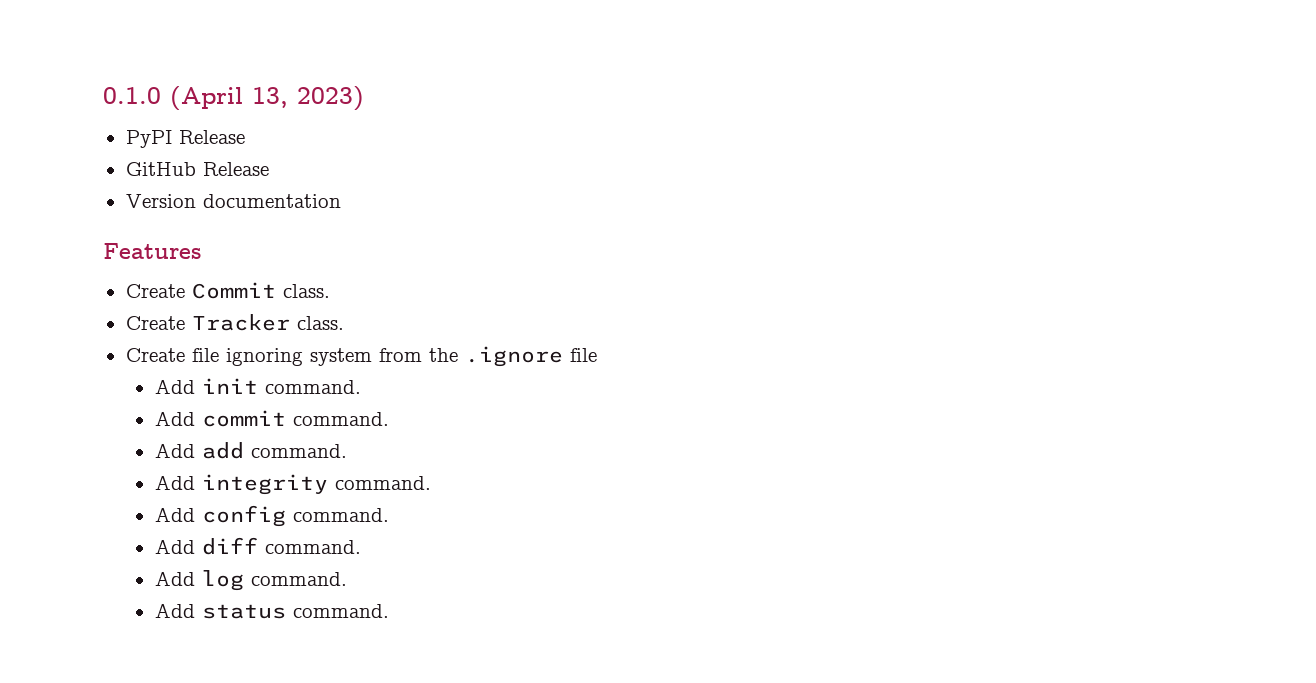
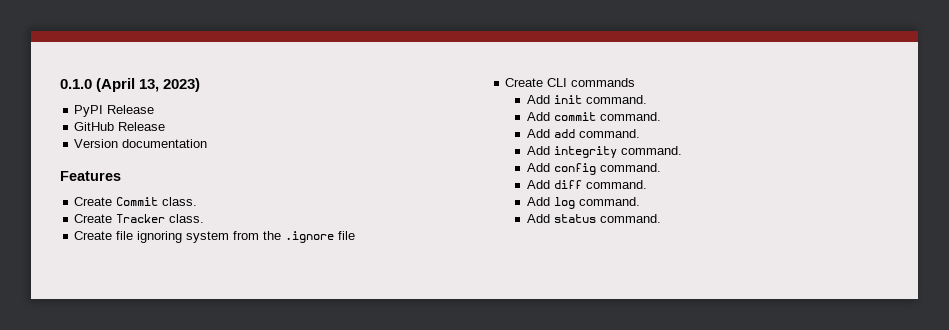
+ Create CLI commands

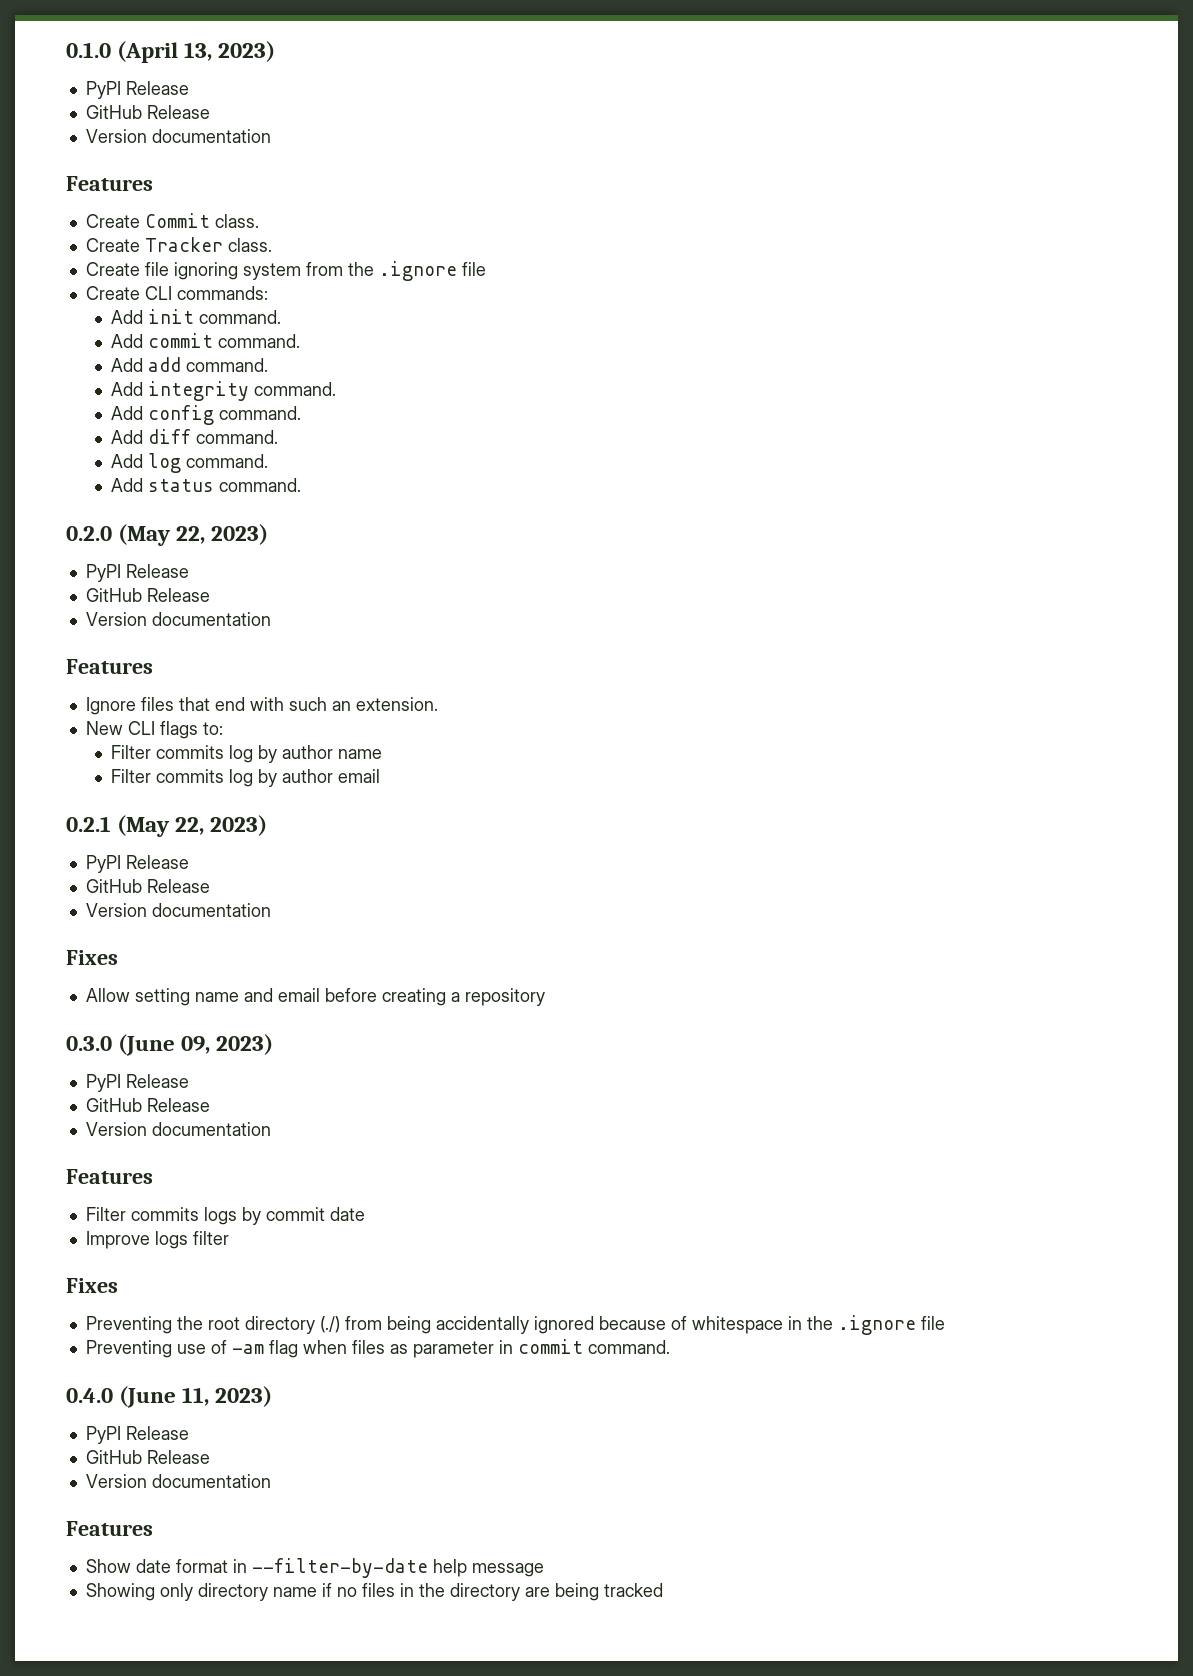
- Create CLI commands
+ Create CLI commands:
+ 0.2.0 (May 22, 2023)
+ PyPI Release
+ GitHub Release
+ Version documentation
+ Features
+ Ignore files that end with such an extension.
+ New CLI flags to:
+ Filter commits log by author name
+ Filter commits log by author email
+ 0.2.1 (May 22, 2023)
+ PyPI Release
+ GitHub Release
+ Version documentation
+ Fixes
+ Allow setting name and email before creating a repository
+ 0.3.0 (June 09, 2023)
+ PyPI Release
+ GitHub Release
+ Version documentation
+ Features
+ Filter commits logs by commit date
+ Improve logs filter
+ Fixes
+ Preventing the root directory (./) from being accidentally ignored because of whitespace in the .ignore file
+ Preventing use of -am flag when files as parameter in commit command.
+ 0.4.0 (June 11, 2023)
+ PyPI Release
+ GitHub Release
+ Version documentation
+ Features
+ Show date format in --filter-by-date help message
+ Showing only directory name if no files in the directory are being tracked

